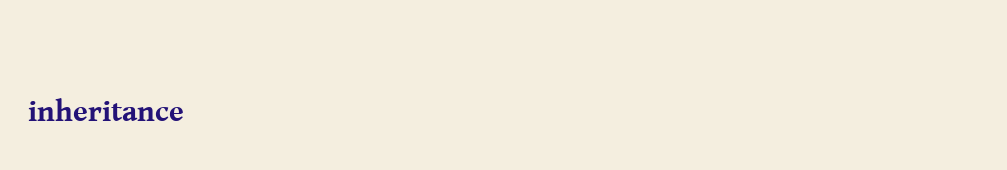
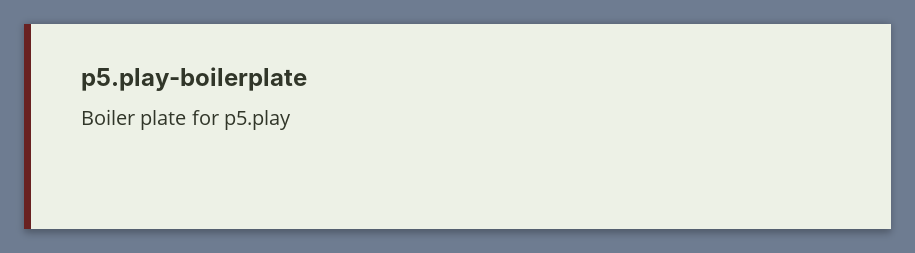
- inheritance
+ p5.play-boilerplate
+ Boiler plate for p5.play

